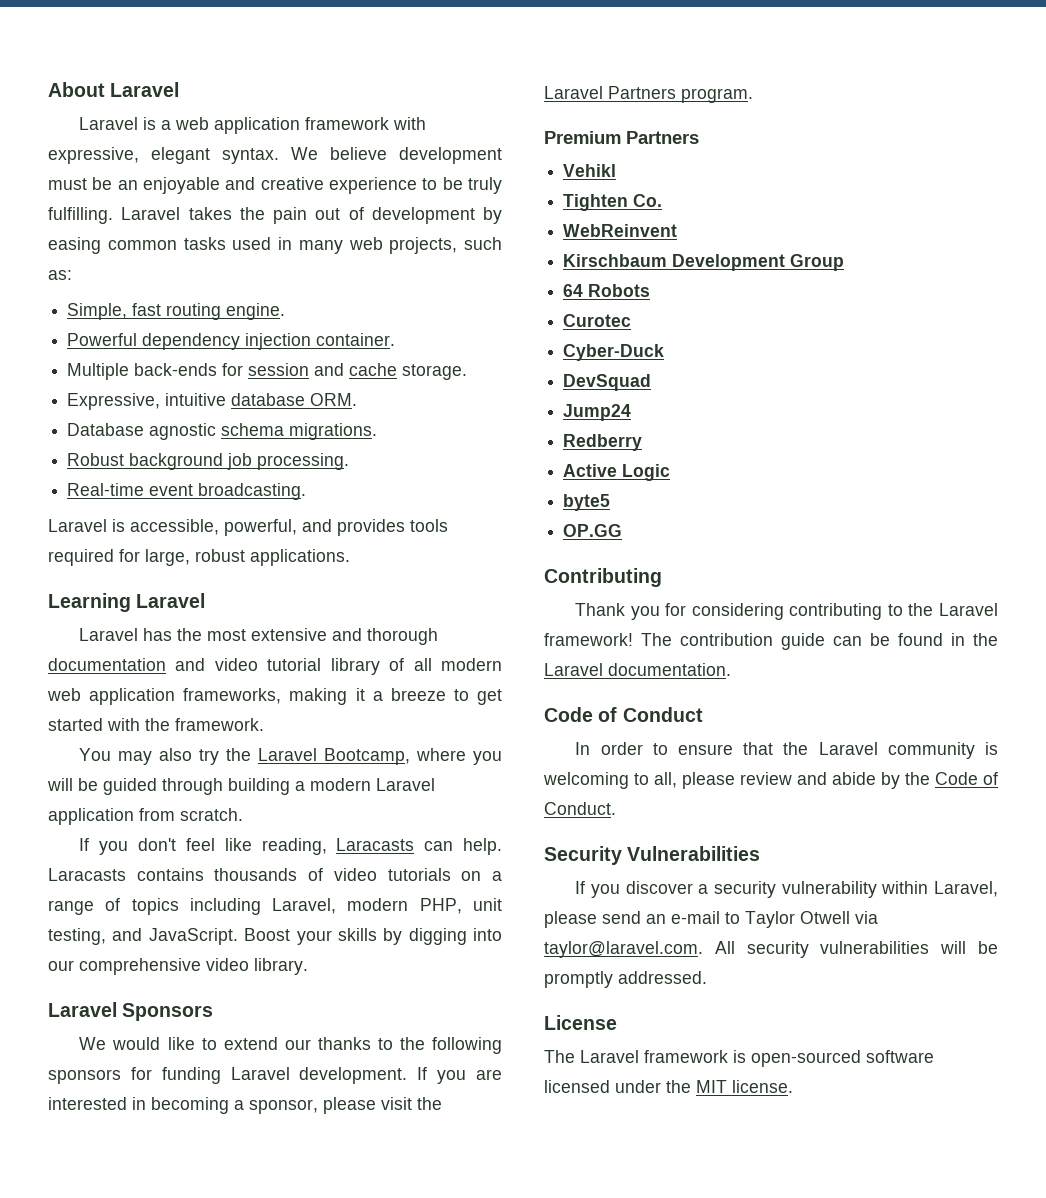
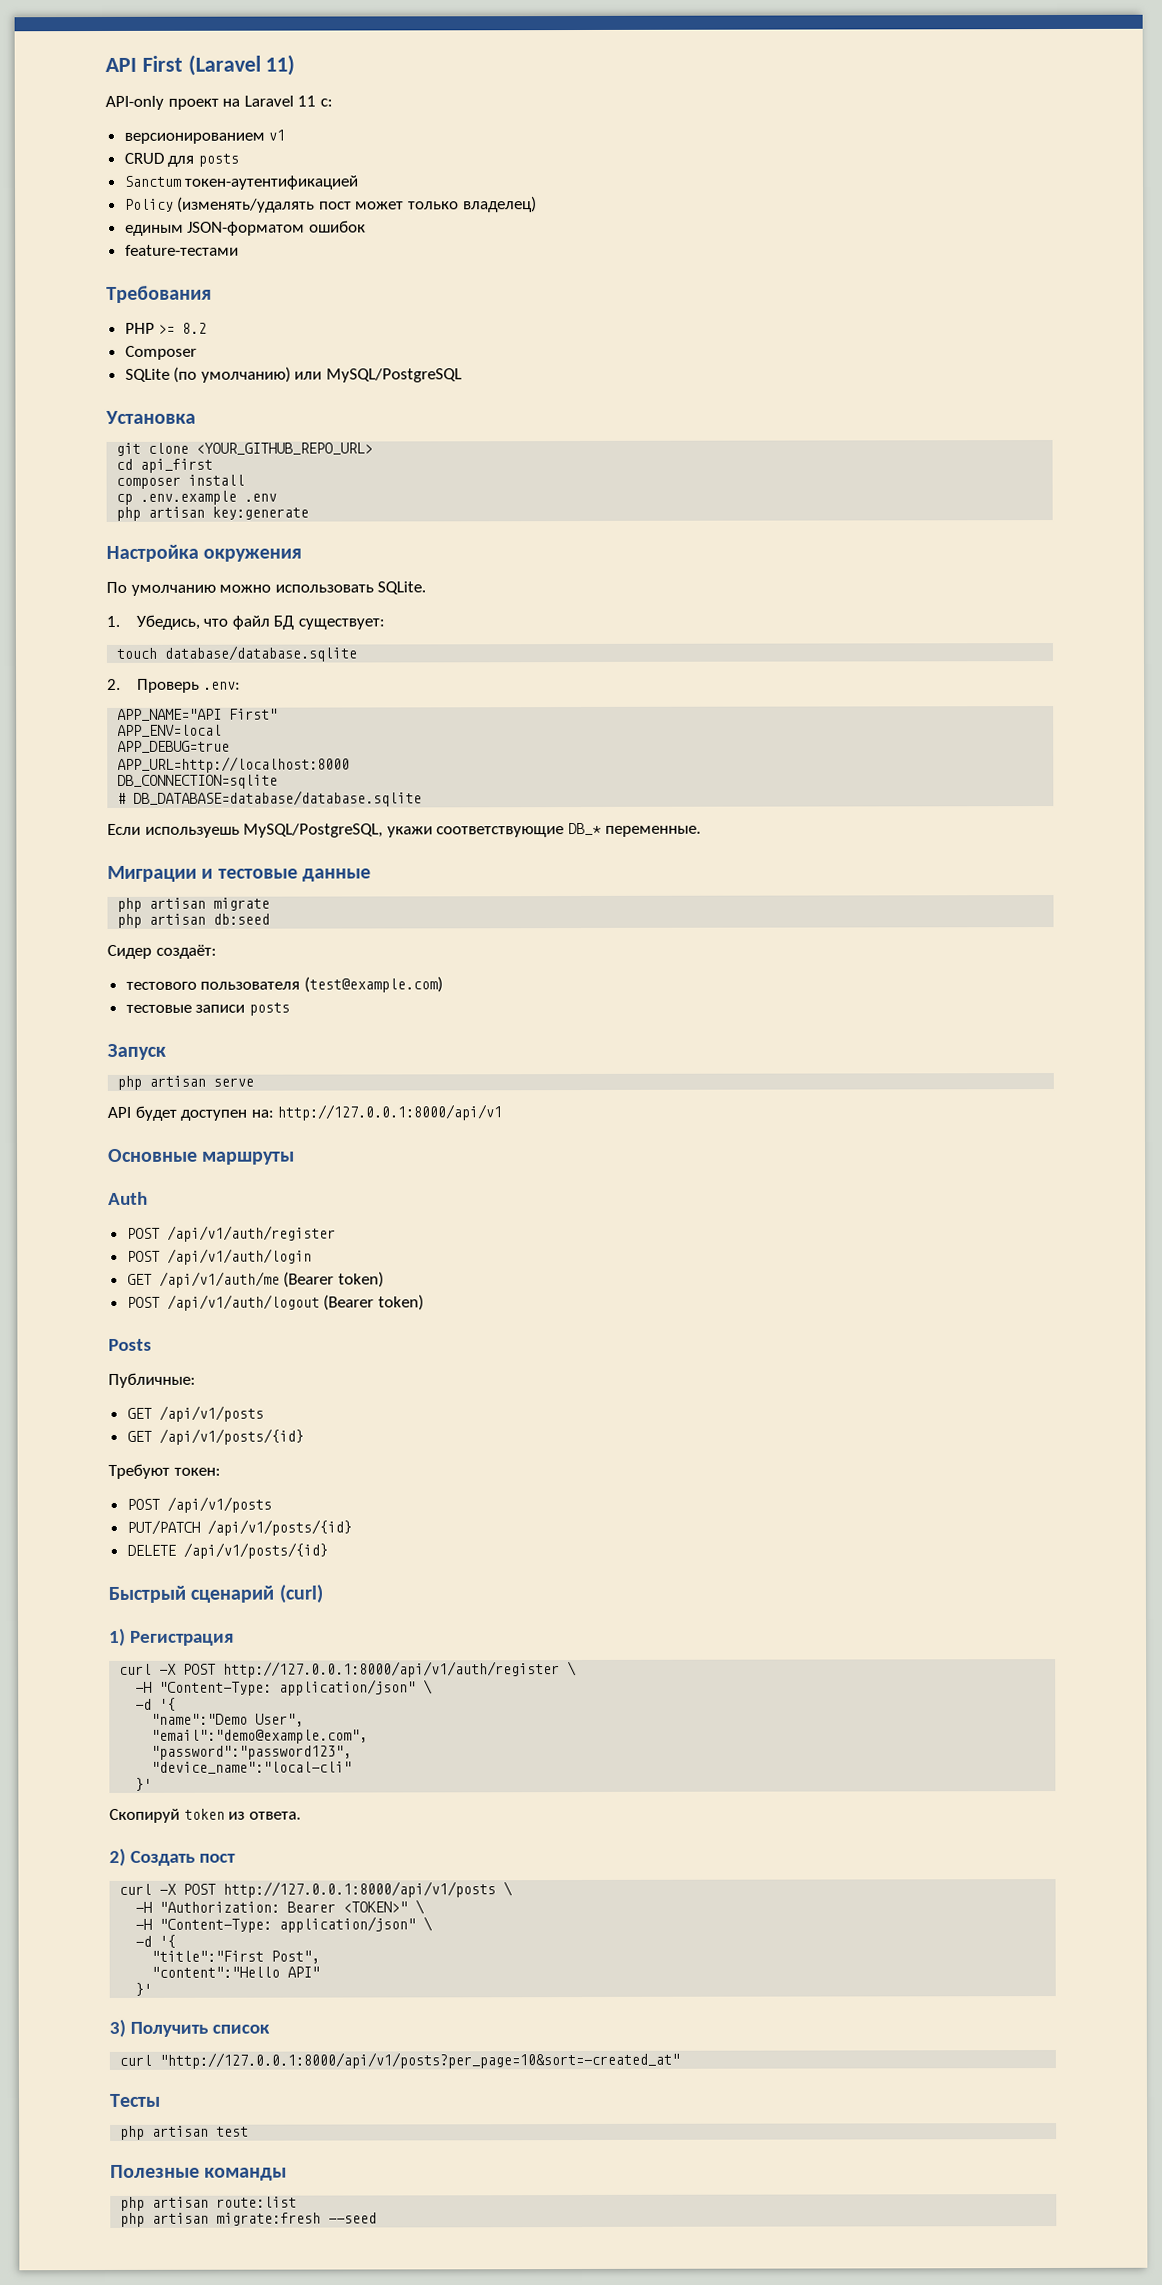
- About Laravel
- Laravel is a web application framework with expressive, elegant syntax. We believe development must be an enjoyable and creative experience to be truly fulfilling. Laravel takes the pain out of development by easing common tasks used in many web projects, such as:
- Simple, fast routing engine.
- Powerful dependency injection container.
- Multiple back-ends for session and cache storage.
- Expressive, intuitive database ORM.
- Database agnostic schema migrations.
- Robust background job processing.
- Real-time event broadcasting.
- Laravel is accessible, powerful, and provides tools required for large, robust applications.
- Learning Laravel
- Laravel has the most extensive and thorough documentation and video tutorial library of all modern web application frameworks, making it a breeze to get started with the framework.
- You may also try the Laravel Bootcamp, where you will be guided through building a modern Laravel application from scratch.
- If you don't feel like reading, Laracasts can help. Laracasts contains thousands of video tutorials on a range of topics including Laravel, modern PHP, unit testing, and JavaScript. Boost your skills by digging into our comprehensive video library.
- Laravel Sponsors
- We would like to extend our thanks to the following sponsors for funding Laravel development. If you are interested in becoming a sponsor, please visit the Laravel Partners program.
- Premium Partners
- Vehikl
- Tighten Co.
- WebReinvent
- Kirschbaum Development Group
- 64 Robots
- Curotec
- Cyber-Duck
- DevSquad
- Jump24
- Redberry
- Active Logic
- byte5
- OP.GG
- Contributing
- Thank you for considering contributing to the Laravel framework! The contribution guide can be found in the Laravel documentation.
- Code of Conduct
- In order to ensure that the Laravel community is welcoming to all, please review and abide by the Code of Conduct.
- Security Vulnerabilities
- If you discover a security vulnerability within Laravel, please send an e-mail to Taylor Otwell via taylor@laravel.com. All security vulnerabilities will be promptly addressed.
- License
- The Laravel framework is open-sourced software licensed under the MIT license.
+ API First (Laravel 11)
+ API-only проект на Laravel 11 c:
+ версионированием v1
+ CRUD для posts
+ Sanctum токен-аутентификацией
+ Policy (изменять/удалять пост может только владелец)
+ единым JSON-форматом ошибок
+ feature-тестами
+ Требования
+ PHP >= 8.2
+ Composer
+ SQLite (по умолчанию) или MySQL/PostgreSQL
+ Установка
+ git clone <YOUR_GITHUB_REPO_URL>
+ cd api_first
+ composer install
+ cp .env.example .env
+ php artisan key:generate
+ Настройка окружения
+ По умолчанию можно использовать SQLite.
+ 1. Убедись, что файл БД существует:
+ touch database/database.sqlite
+ 2. Проверь .env:
+ APP_NAME="API First"
+ APP_ENV=local
+ APP_DEBUG=true
+ APP_URL=http://localhost:8000
+ DB_CONNECTION=sqlite
+ # DB_DATABASE=database/database.sqlite
+ Если используешь MySQL/PostgreSQL, укажи соответствующие DB_* переменные.
+ Миграции и тестовые данные
+ php artisan migrate
+ php artisan db:seed
+ Сидер создаёт:
+ тестового пользователя (test@example.com)
+ тестовые записи posts
+ Запуск
+ php artisan serve
+ API будет доступен на: http://127.0.0.1:8000/api/v1
+ Основные маршруты
+ Auth
+ POST /api/v1/auth/register
+ POST /api/v1/auth/login
+ GET /api/v1/auth/me (Bearer token)
+ POST /api/v1/auth/logout (Bearer token)
+ Posts
+ Публичные:
+ GET /api/v1/posts
+ GET /api/v1/posts/{id}
+ Требуют токен:
+ POST /api/v1/posts
+ PUT/PATCH /api/v1/posts/{id}
+ DELETE /api/v1/posts/{id}
+ Быстрый сценарий (curl)
+ 1) Регистрация
+ curl -X POST http://127.0.0.1:8000/api/v1/auth/register \
+ -H "Content-Type: application/json" \
+ -d '{
+ "name":"Demo User",
+ "email":"demo@example.com",
+ "password":"password123",
+ "device_name":"local-cli"
+ }'
+ Скопируй token из ответа.
+ 2) Создать пост
+ curl -X POST http://127.0.0.1:8000/api/v1/posts \
+ -H "Authorization: Bearer <TOKEN>" \
+ -H "Content-Type: application/json" \
+ -d '{
+ "title":"First Post",
+ "content":"Hello API"
+ }'
+ 3) Получить список
+ curl "http://127.0.0.1:8000/api/v1/posts?per_page=10&sort=-created_at"
+ Тесты
+ php artisan test
+ Полезные команды
+ php artisan route:list
+ php artisan migrate:fresh --seed

